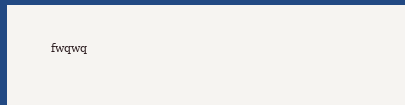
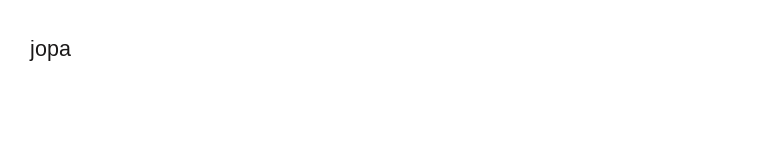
- fwqwq
+ jopa

